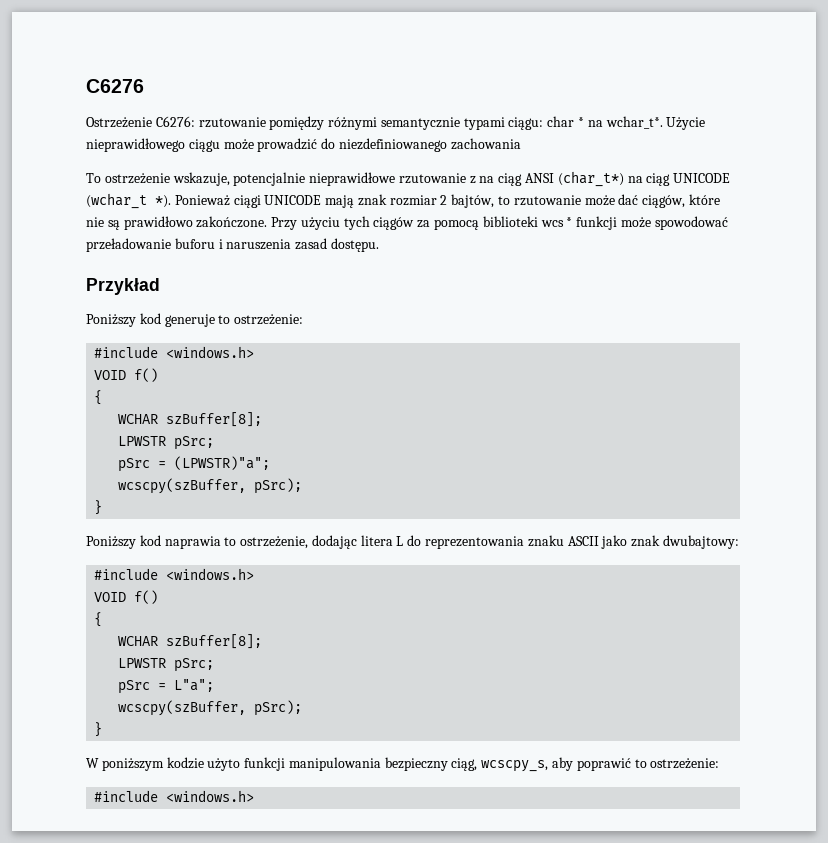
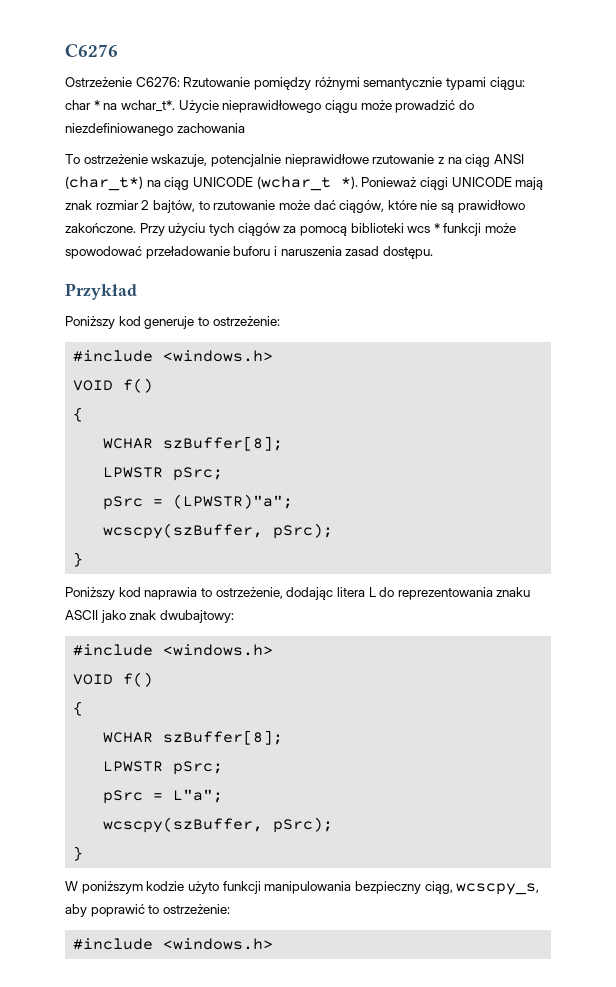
- Ostrzeżenie C6276: rzutowanie pomiędzy różnymi semantycznie typami ciągu: char * na wchar_t*.
+ Ostrzeżenie C6276: Rzutowanie pomiędzy różnymi semantycznie typami ciągu: char * na wchar_t*.

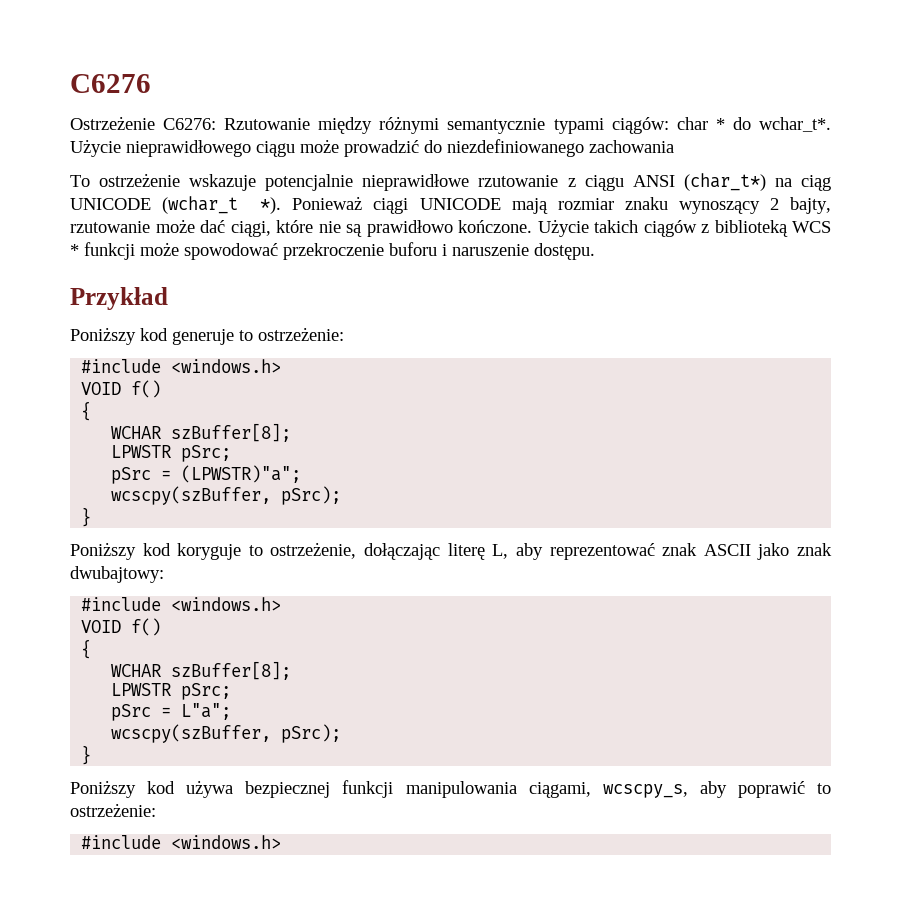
- Ostrzeżenie C6276: Rzutowanie pomiędzy różnymi semantycznie typami ciągu: char * na wchar_t*.
+ Ostrzeżenie C6276: Rzutowanie między różnymi semantycznie typami ciągów: char * do wchar_t*.
- To ostrzeżenie wskazuje, potencjalnie nieprawidłowe rzutowanie z na ciąg ANSI (char_t*) na ciąg UNICODE (wchar_t *).
+ To ostrzeżenie wskazuje potencjalnie nieprawidłowe rzutowanie z ciągu ANSI (char_t*) na ciąg UNICODE (wchar_t *).
- Ponieważ ciągi UNICODE mają znak rozmiar 2 bajtów, to rzutowanie może dać ciągów, które nie są prawidłowo zakończone. Przy użyciu tych ciągów za pomocą biblioteki wcs * funkcji może spowodować przeładowanie buforu i naruszenia zasad dostępu.
+ Ponieważ ciągi UNICODE mają rozmiar znaku wynoszący 2 bajty, rzutowanie może dać ciągi, które nie są prawidłowo kończone. Użycie takich ciągów z biblioteką WCS * funkcji może spowodować przekroczenie buforu i naruszenie dostępu.
- Poniższy kod naprawia to ostrzeżenie, dodając litera L do reprezentowania znaku ASCII jako znak dwubajtowy:
+ Poniższy kod koryguje to ostrzeżenie, dołączając literę L, aby reprezentować znak ASCII jako znak dwubajtowy:
- W poniższym kodzie użyto funkcji manipulowania bezpieczny ciąg, wcscpy_s, aby poprawić to ostrzeżenie:
+ Poniższy kod używa bezpiecznej funkcji manipulowania ciągami, wcscpy_s, aby poprawić to ostrzeżenie:

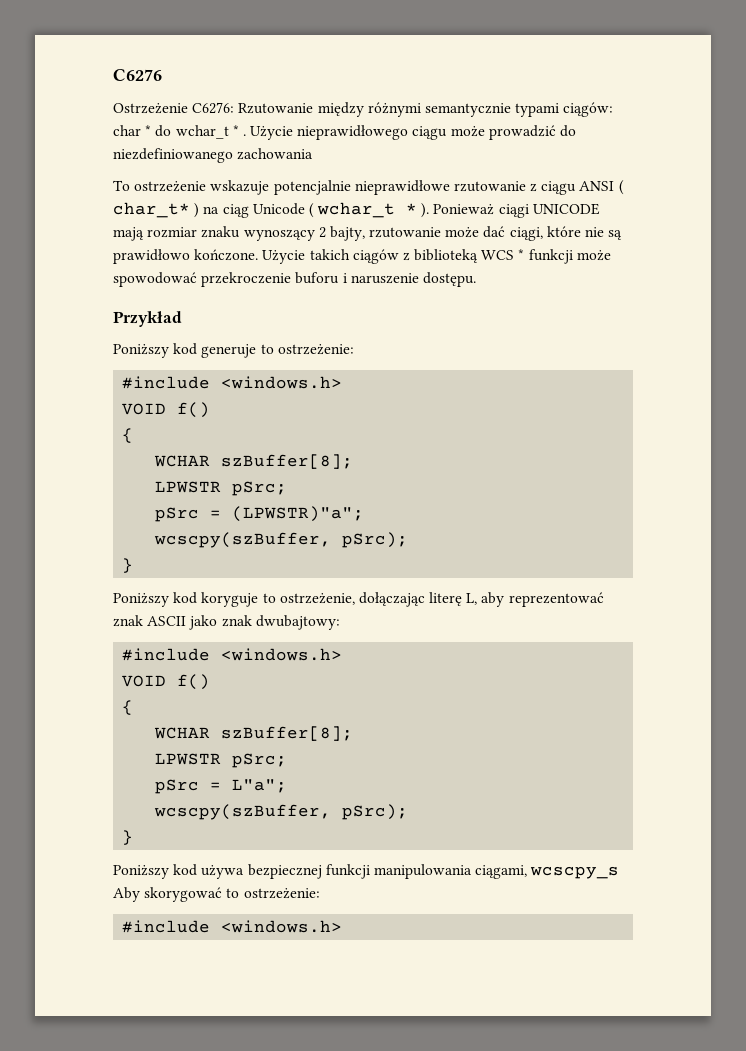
- Ostrzeżenie C6276: Rzutowanie między różnymi semantycznie typami ciągów: char * do wchar_t*.
+ Ostrzeżenie C6276: Rzutowanie między różnymi semantycznie typami ciągów: char * do wchar_t * .
- To ostrzeżenie wskazuje potencjalnie nieprawidłowe rzutowanie z ciągu ANSI (char_t*) na ciąg UNICODE (wchar_t *).
+ To ostrzeżenie wskazuje potencjalnie nieprawidłowe rzutowanie z ciągu ANSI ( char_t* ) na ciąg Unicode ( wchar_t * ).
- Poniższy kod używa bezpiecznej funkcji manipulowania ciągami, wcscpy_s, aby poprawić to ostrzeżenie:
+ Poniższy kod używa bezpiecznej funkcji manipulowania ciągami, wcscpy_s Aby skorygować to ostrzeżenie:

